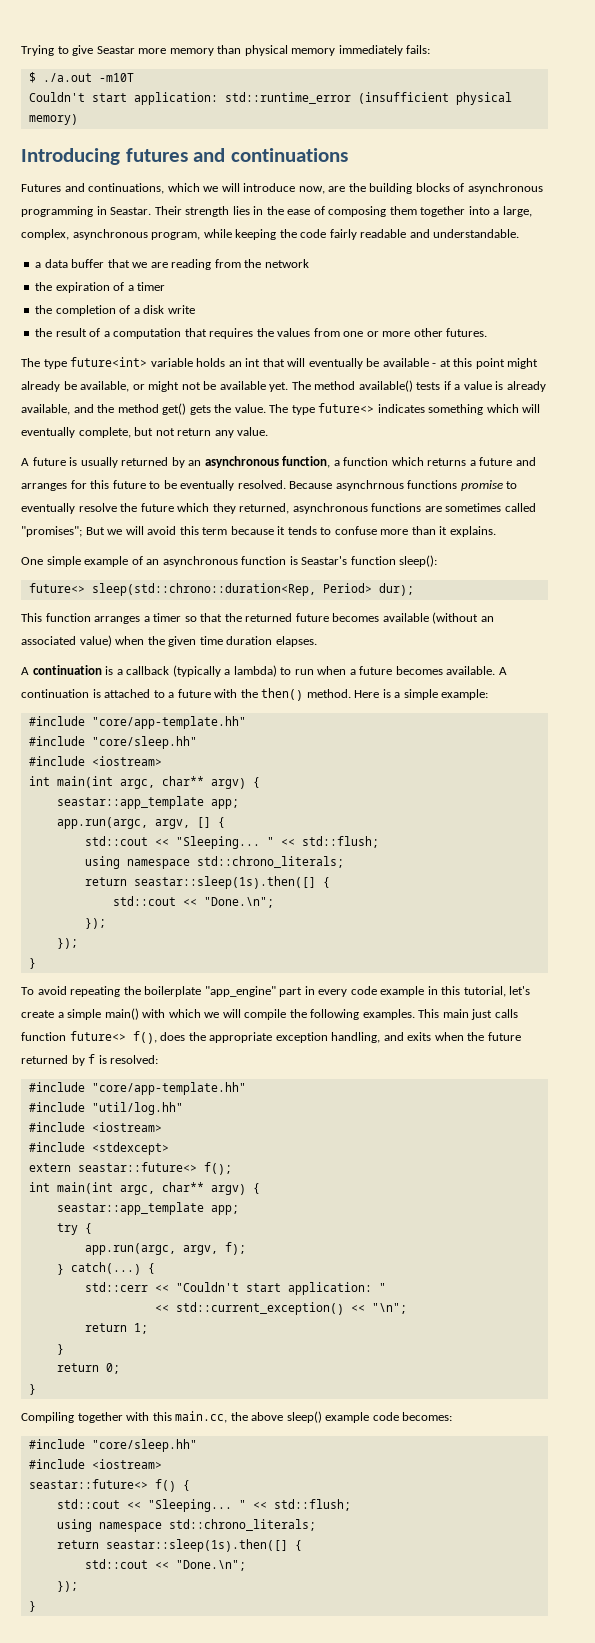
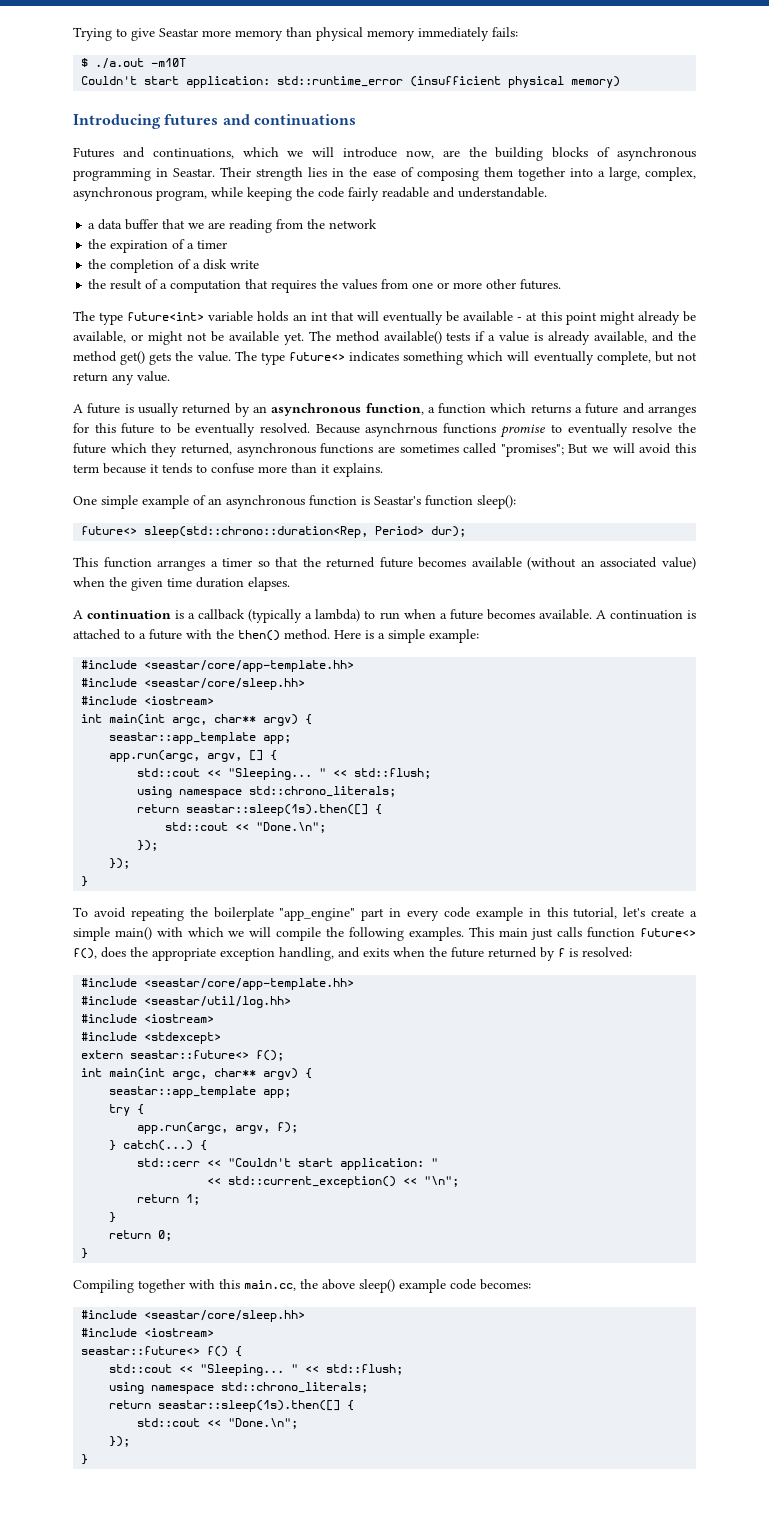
  Here is a simple example:
- #include "core/app-template.hh"
- #include "core/sleep.hh"
+ #include <seastar/core/app-template.hh>
+ #include <seastar/core/sleep.hh>
  This main just calls function future<> f(), does the appropriate exception handling, and exits when the future returned by f is resolved:
- #include "core/app-template.hh"
- #include "util/log.hh"
+ #include <seastar/core/app-template.hh>
+ #include <seastar/util/log.hh>
  Compiling together with this main.cc, the above sleep() example code becomes:
- #include "core/sleep.hh"
+ #include <seastar/core/sleep.hh>

